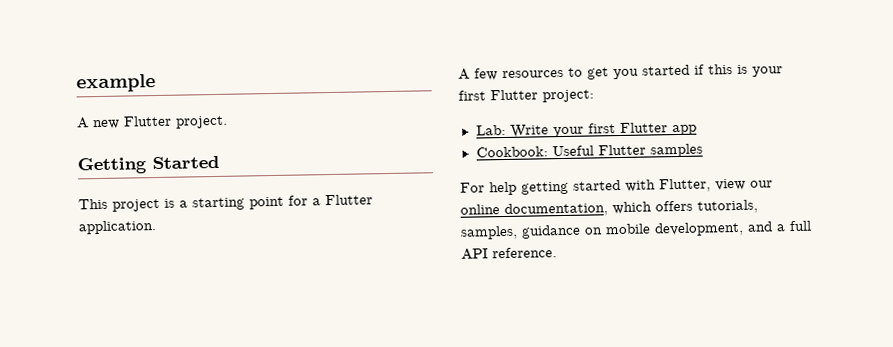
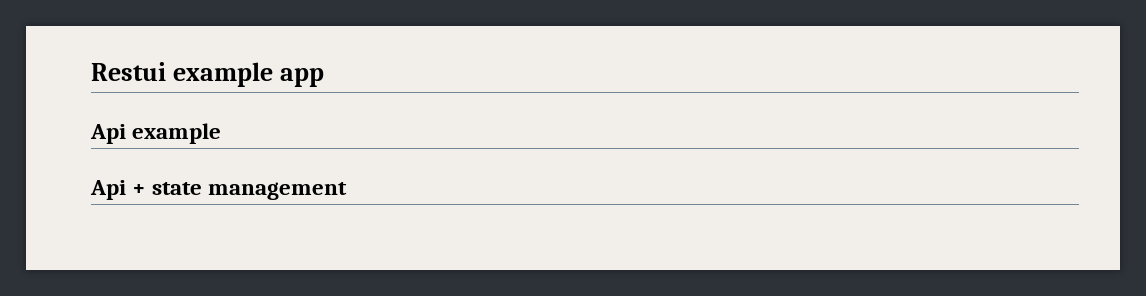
- example
- A new Flutter project.
- Getting Started
- This project is a starting point for a Flutter application.
- A few resources to get you started if this is your first Flutter project:
- Lab: Write your first Flutter app
- Cookbook: Useful Flutter samples
- For help getting started with Flutter, view our online documentation, which offers tutorials, samples, guidance on mobile development, and a full API reference.
+ Restui example app
+ Api example
+ Api + state management

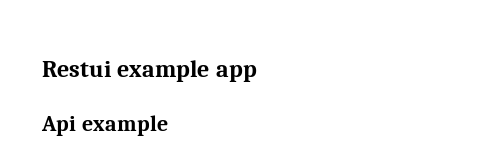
- Api + state management

